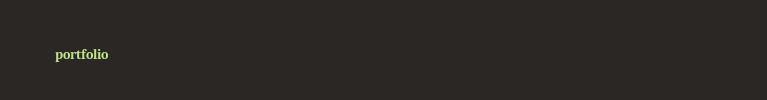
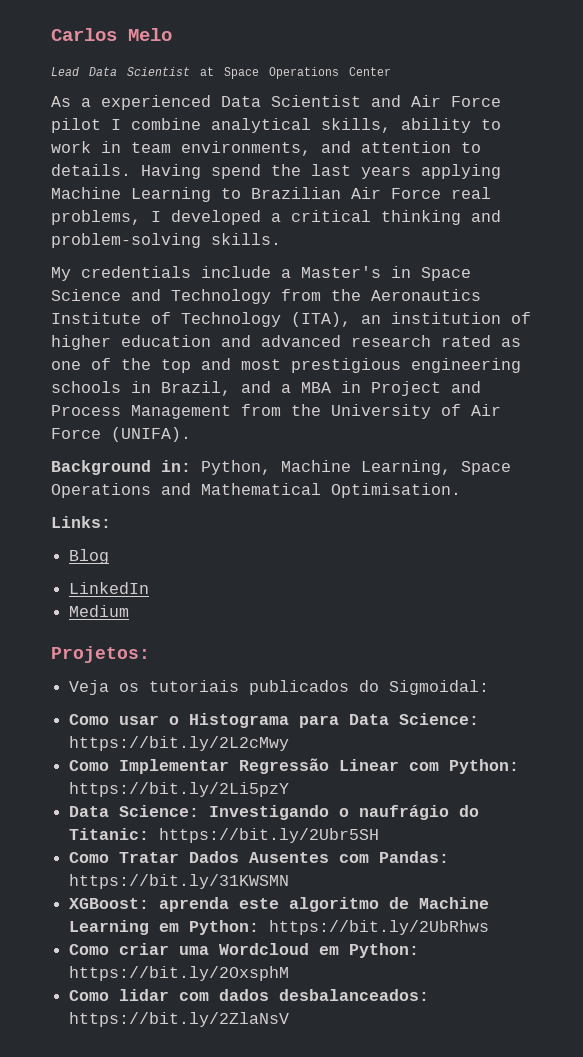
- portfolio
+ Carlos Melo
+ Lead Data Scientist at Space Operations Center
+ As a experienced Data Scientist and Air Force pilot I combine analytical skills, ability to work in team environments, and attention to details. Having spend the last years applying Machine Learning to Brazilian Air Force real problems, I developed a critical thinking and problem-solving skills.
+ My credentials include a Master's in Space Science and Technology from the Aeronautics Institute of Technology (ITA), an institution of higher education and advanced research rated as one of the top and most prestigious engineering schools in Brazil, and a MBA in Project and Process Management from the University of Air Force (UNIFA).
+ Background in: Python, Machine Learning, Space Operations and Mathematical Optimisation.
+ Links:
+ Blog
+ LinkedIn
+ Medium
+ Projetos:
+ Veja os tutoriais publicados do Sigmoidal:
+ Como usar o Histograma para Data Science: https://bit.ly/2L2cMwy
+ Como Implementar Regressão Linear com Python: https://bit.ly/2Li5pzY
+ Data Science: Investigando o naufrágio do Titanic: https://bit.ly/2Ubr5SH
+ Como Tratar Dados Ausentes com Pandas: https://bit.ly/31KWSMN
+ XGBoost: aprenda este algoritmo de Machine Learning em Python: https://bit.ly/2UbRhws
+ Como criar uma Wordcloud em Python: https://bit.ly/2OxsphM
+ Como lidar com dados desbalanceados: https://bit.ly/2ZlaNsV

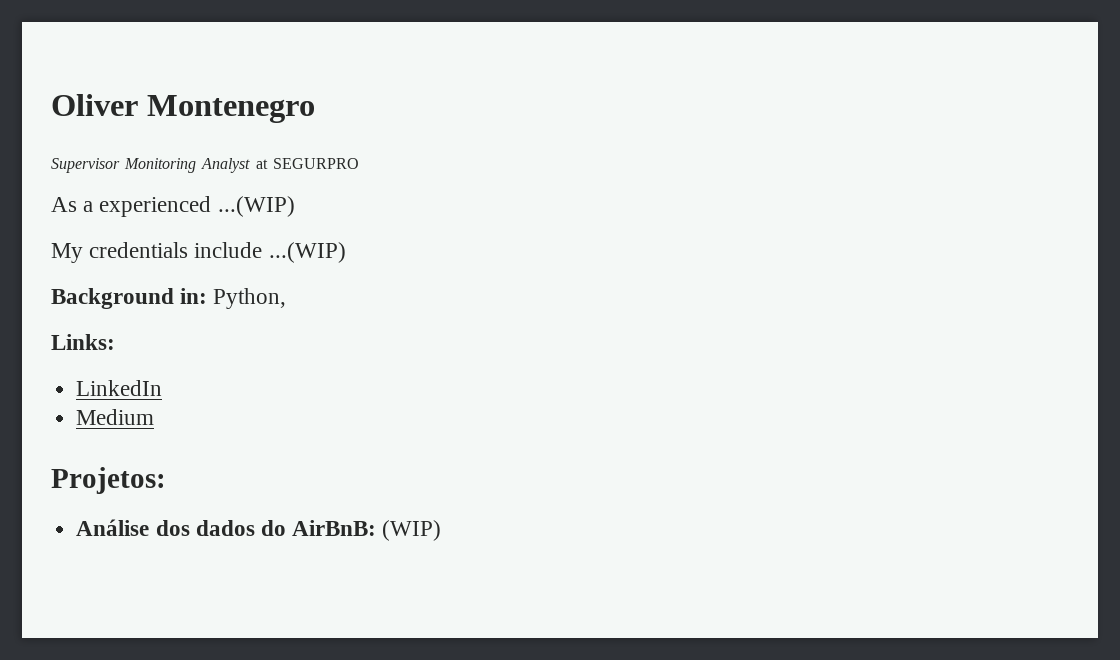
- Carlos Melo
- Lead Data Scientist at Space Operations Center
- As a experienced Data Scientist and Air Force pilot I combine analytical skills, ability to work in team environments, and attention to details. Having spend the last years applying Machine Learning to Brazilian Air Force real problems, I developed a critical thinking and problem-solving skills.
- My credentials include a Master's in Space Science and Technology from the Aeronautics Institute of Technology (ITA), an institution of higher education and advanced research rated as one of the top and most prestigious engineering schools in Brazil, and a MBA in Project and Process Management from the University of Air Force (UNIFA).
- Background in: Python, Machine Learning, Space Operations and Mathematical Optimisation.
+ Oliver Montenegro
+ Supervisor Monitoring Analyst at SEGURPRO
+ As a experienced ...(WIP)
+ My credentials include ...(WIP)
+ Background in: Python,
- Blog
- Veja os tutoriais publicados do Sigmoidal:
- Como usar o Histograma para Data Science: https://bit.ly/2L2cMwy
- Como Implementar Regressão Linear com Python: https://bit.ly/2Li5pzY
- Data Science: Investigando o naufrágio do Titanic: https://bit.ly/2Ubr5SH
- Como Tratar Dados Ausentes com Pandas: https://bit.ly/31KWSMN
- XGBoost: aprenda este algoritmo de Machine Learning em Python: https://bit.ly/2UbRhws
- Como criar uma Wordcloud em Python: https://bit.ly/2OxsphM
- Como lidar com dados desbalanceados: https://bit.ly/2ZlaNsV
+ Análise dos dados do AirBnB: (WIP)

